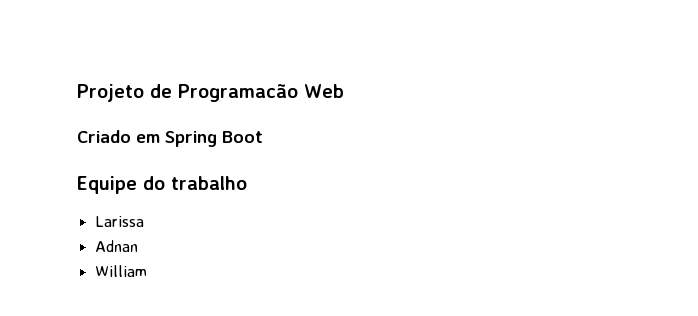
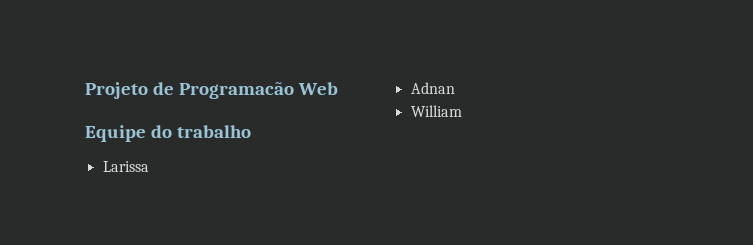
- Criado em Spring Boot

